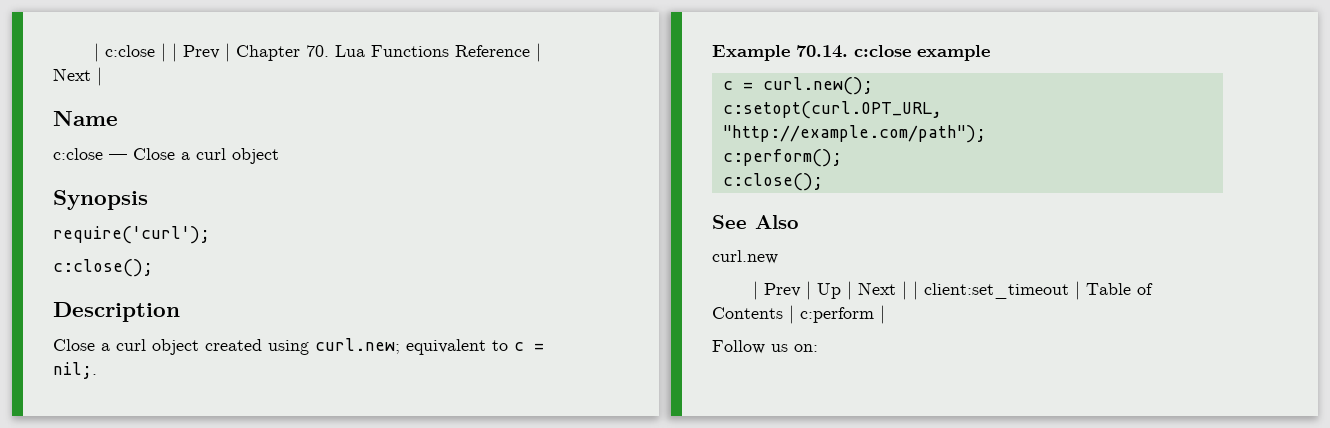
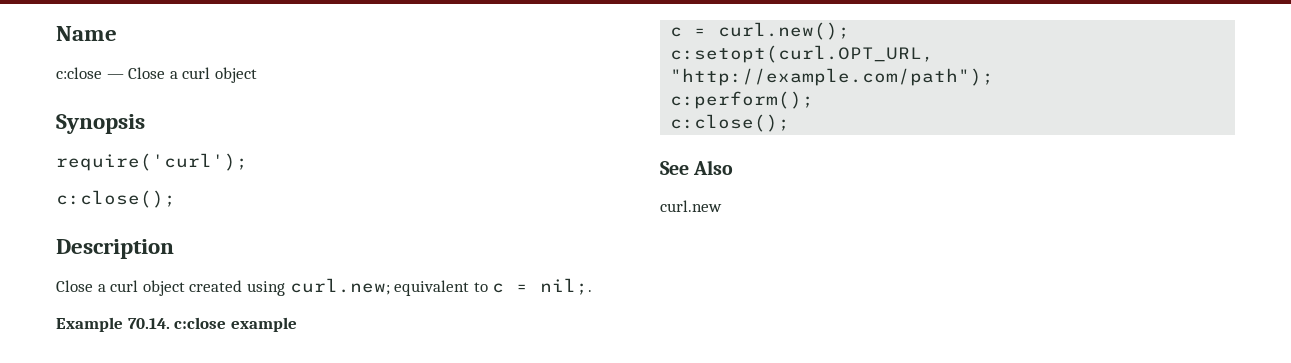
- | c:close | | Prev | Chapter 70. Lua Functions Reference | Next |
- | Prev | Up | Next | | client:set_timeout | Table of Contents | c:perform |
- Follow us on:

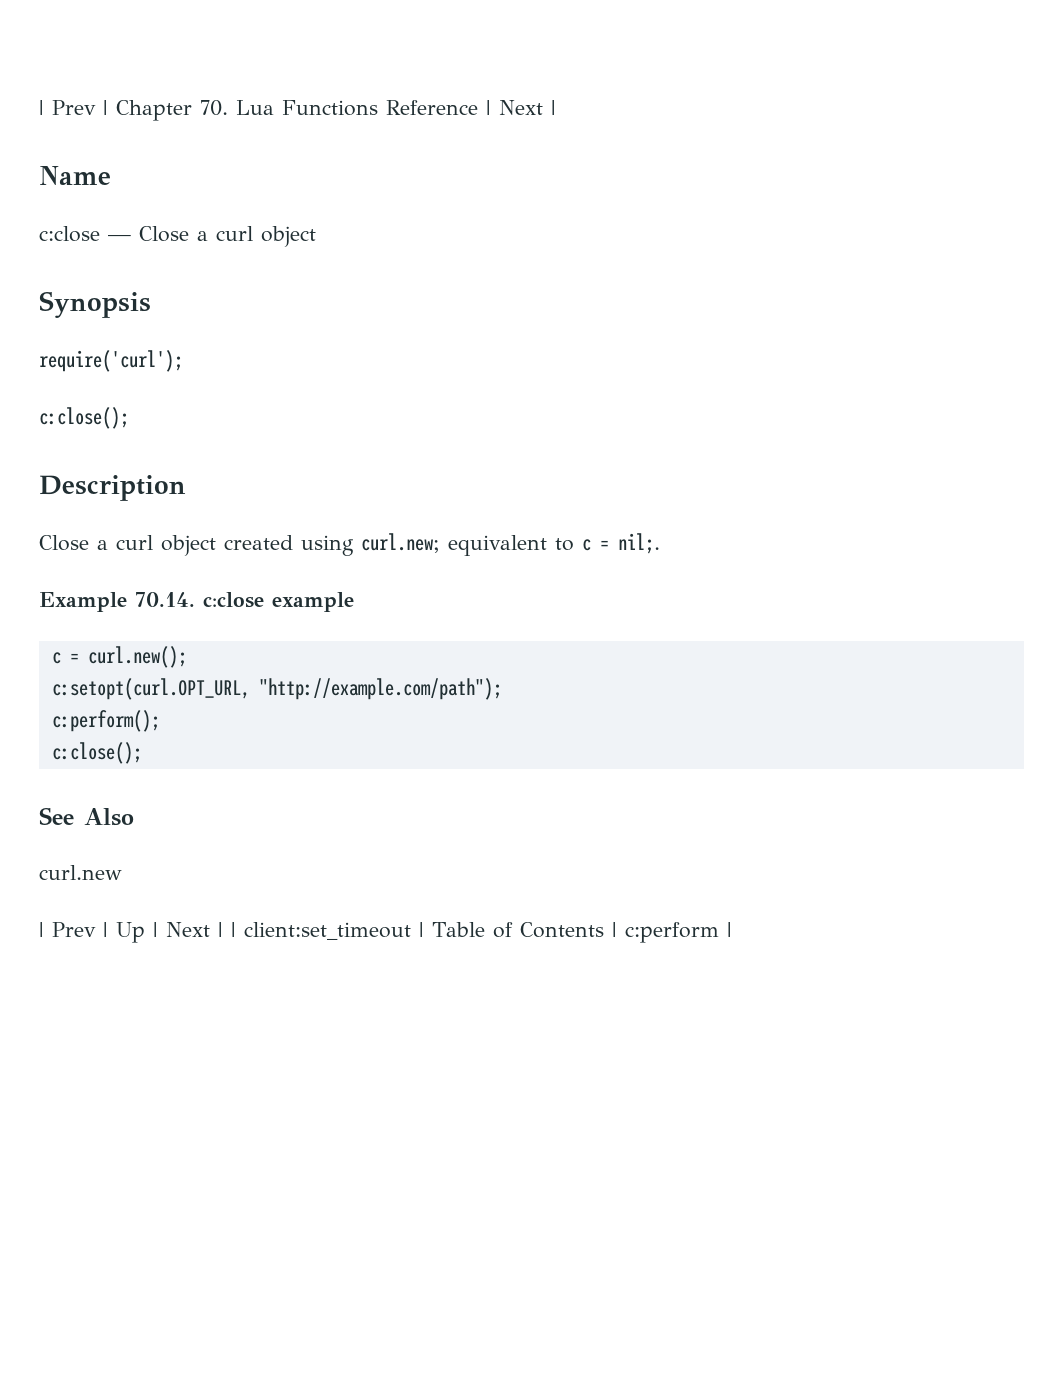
+ | Prev | Chapter 70. Lua Functions Reference | Next |
+ | Prev | Up | Next | | client:set_timeout | Table of Contents | c:perform |

